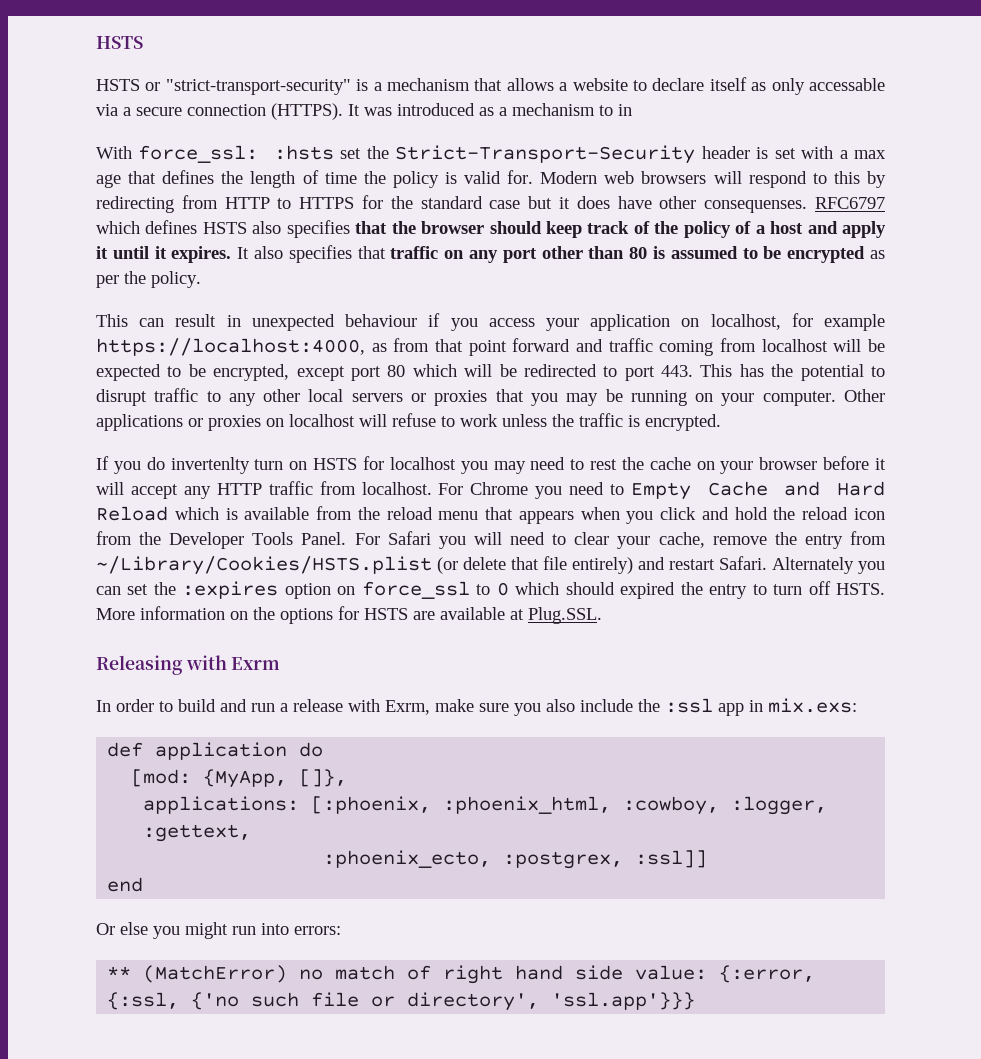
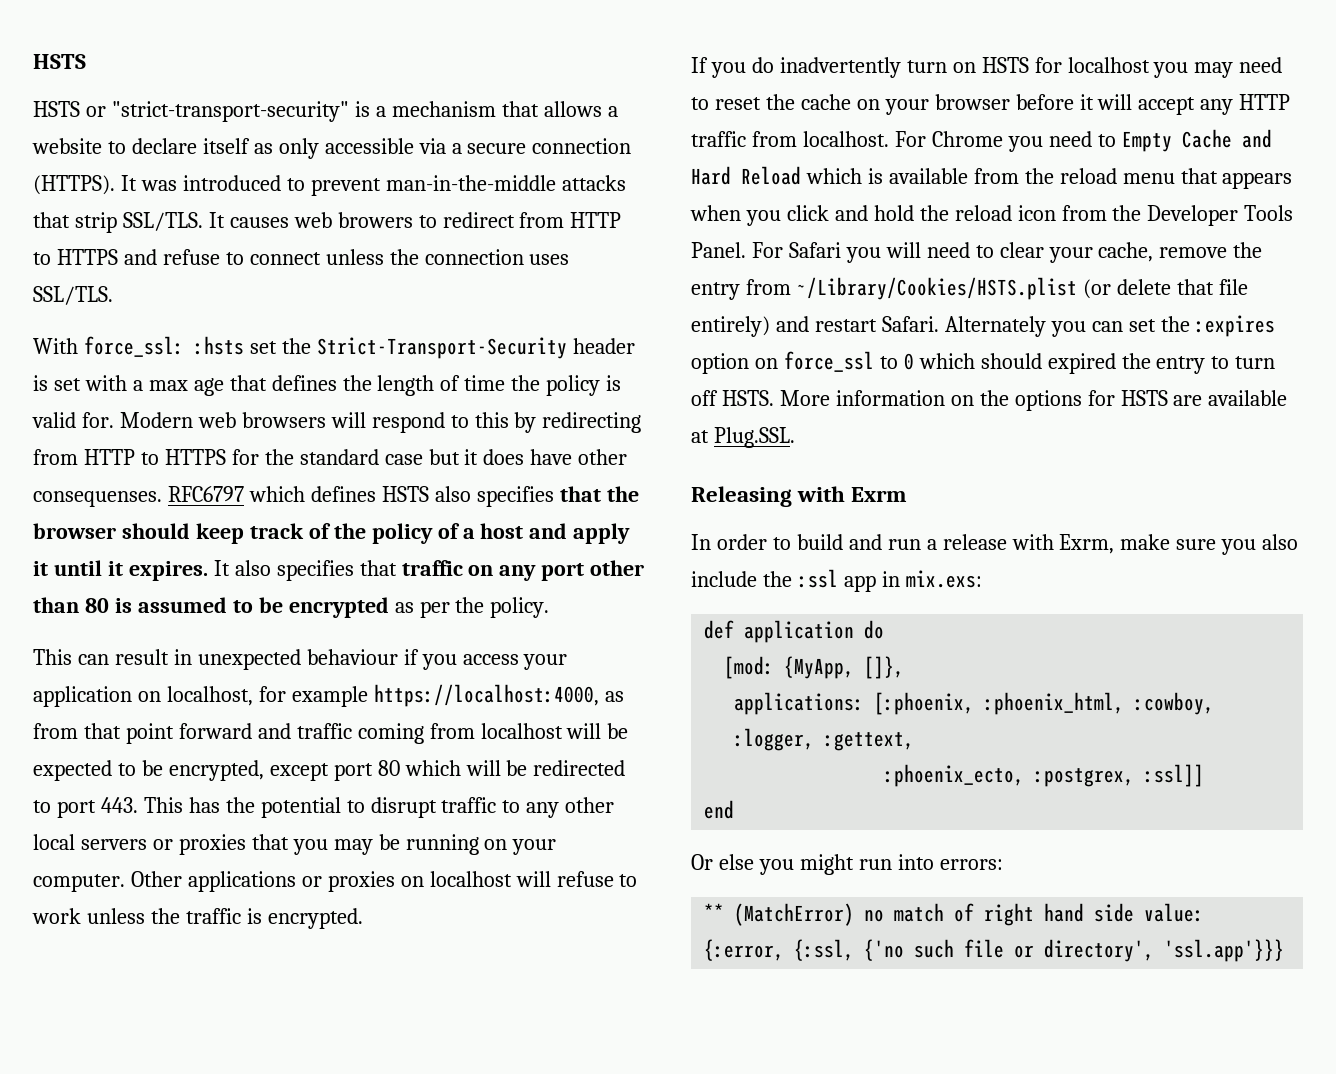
- HSTS or "strict-transport-security" is a mechanism that allows a website to declare itself as only accessable via a secure connection (HTTPS).
+ HSTS or "strict-transport-security" is a mechanism that allows a website to declare itself as only accessible via a secure connection (HTTPS).
- It was introduced as a mechanism to in
+ It was introduced to prevent man-in-the-middle attacks that strip SSL/TLS. It causes web browers to redirect from HTTP to HTTPS and refuse to connect unless the connection uses SSL/TLS.
- If you do invertenlty turn on HSTS for localhost you may need to rest the cache on your browser before it will accept any HTTP traffic from localhost.
+ If you do inadvertently turn on HSTS for localhost you may need to reset the cache on your browser before it will accept any HTTP traffic from localhost.

